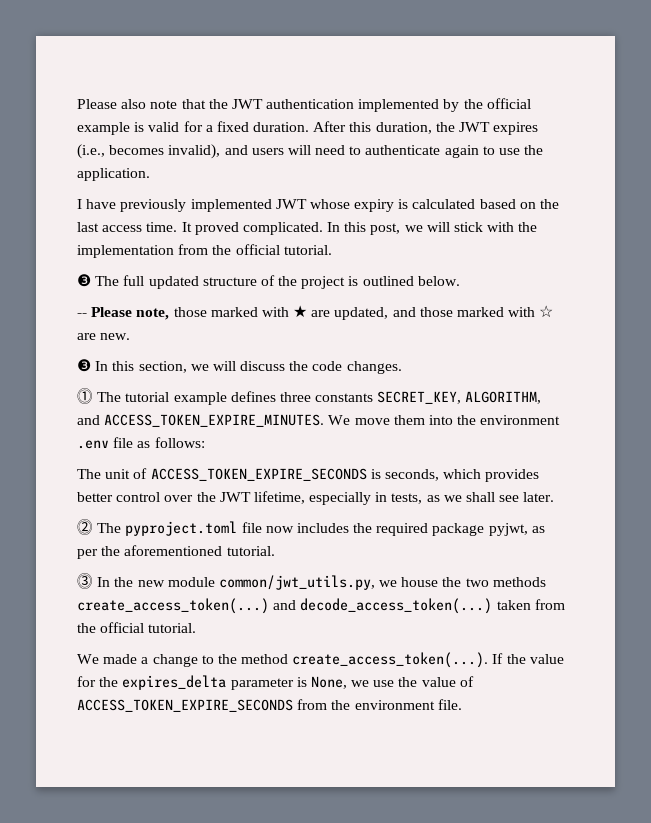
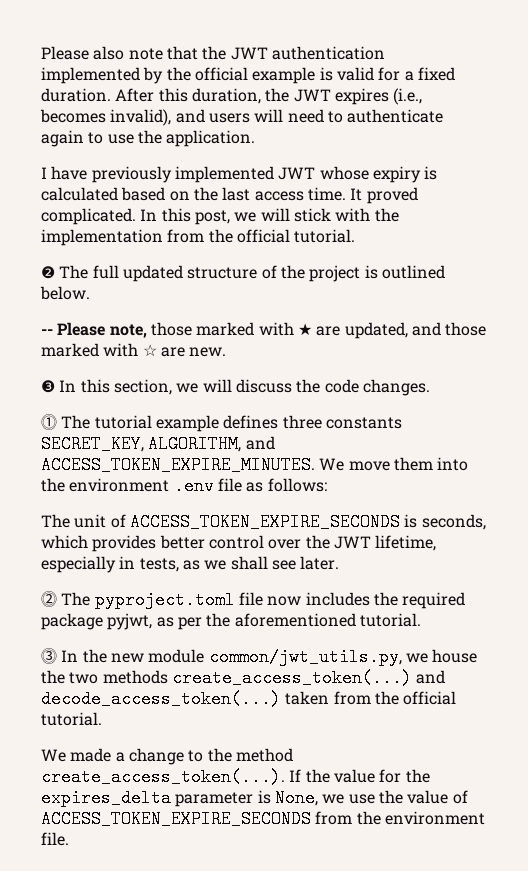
- ❸ The full updated structure of the project is outlined below.
+ ❷ The full updated structure of the project is outlined below.

